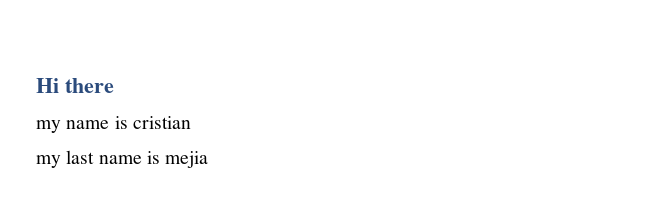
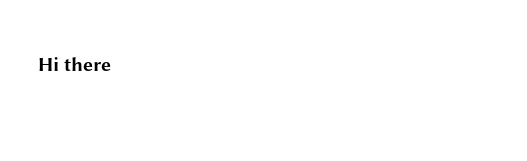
- my name is cristian
- my last name is mejia

